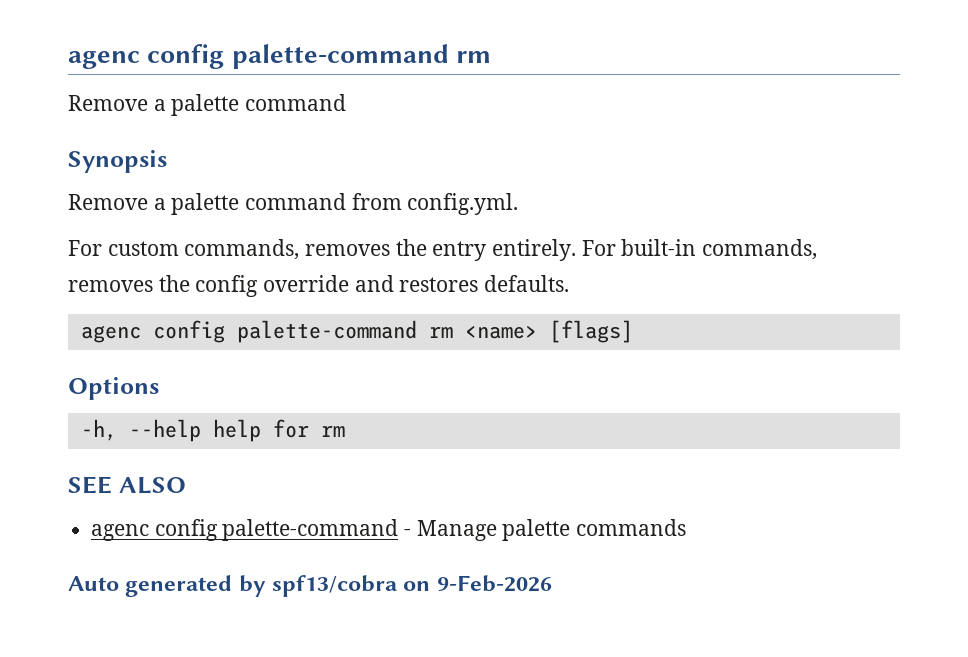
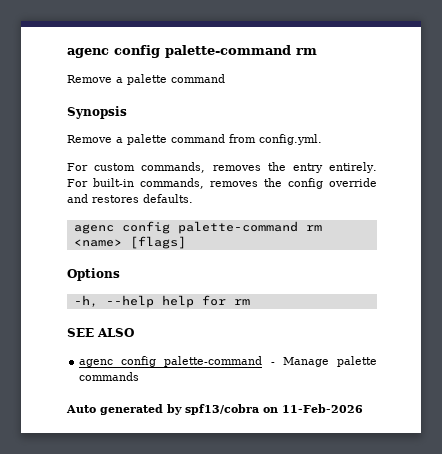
- Auto generated by spf13/cobra on 9-Feb-2026
+ Auto generated by spf13/cobra on 11-Feb-2026

